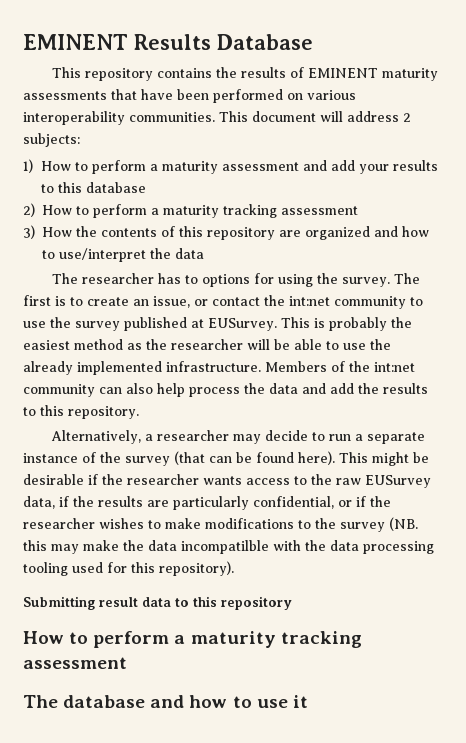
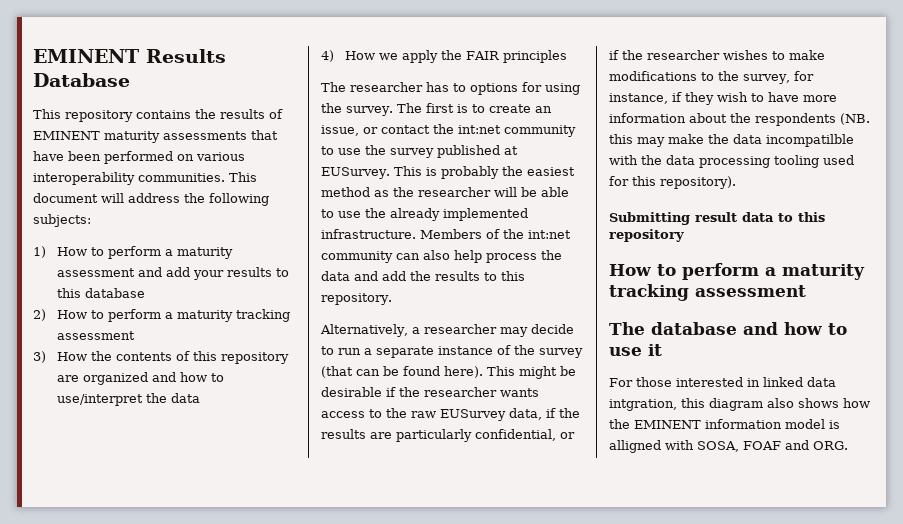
- This document will address 2 subjects:
+ This document will address the following subjects:
+ 4) How we apply the FAIR principles
- This might be desirable if the researcher wants access to the raw EUSurvey data, if the results are particularly confidential, or if the researcher wishes to make modifications to the survey (NB. this may make the data incompatilble with the data processing tooling used for this repository).
+ This might be desirable if the researcher wants access to the raw EUSurvey data, if the results are particularly confidential, or if the researcher wishes to make modifications to the survey, for instance, if they wish to have more information about the respondents (NB. this may make the data incompatilble with the data processing tooling used for this repository).
+ For those interested in linked data intgration, this diagram also shows how the EMINENT information model is alligned with SOSA, FOAF and ORG.

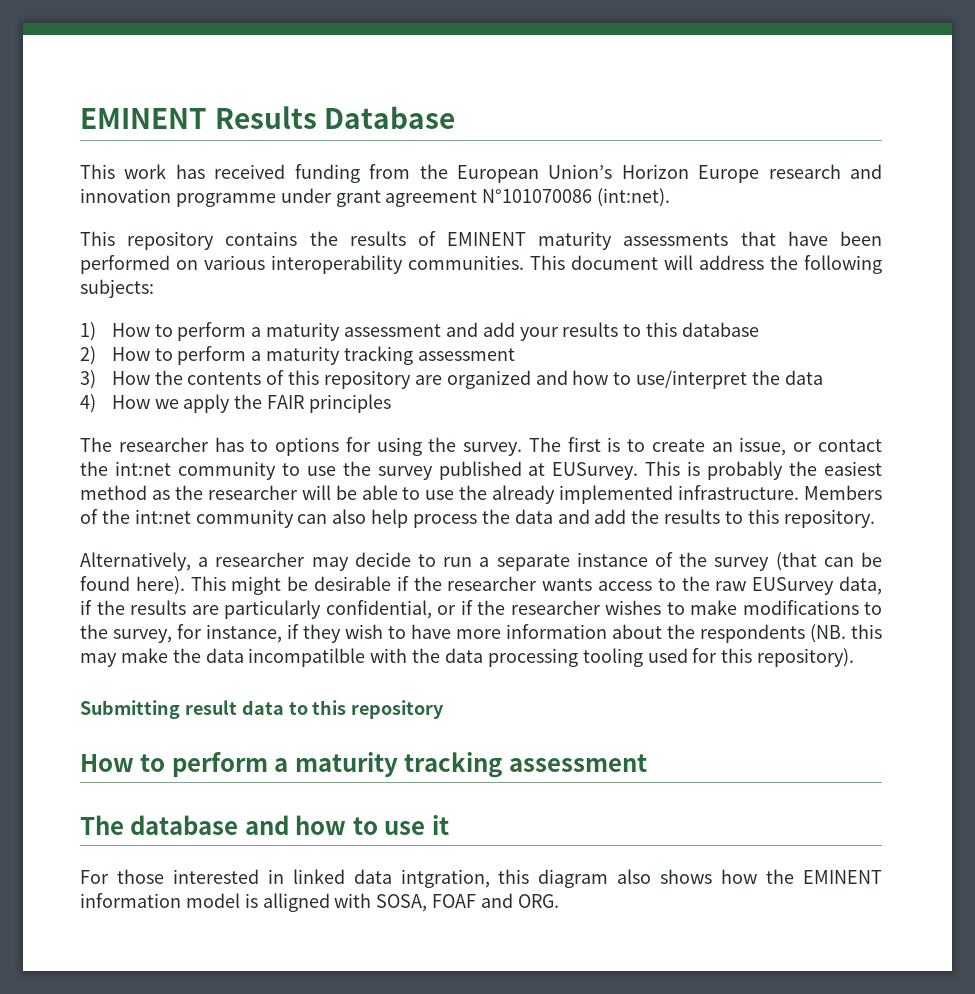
+ This work has received funding from the European Union’s Horizon Europe research and innovation programme under grant agreement N°101070086 (int:net).

